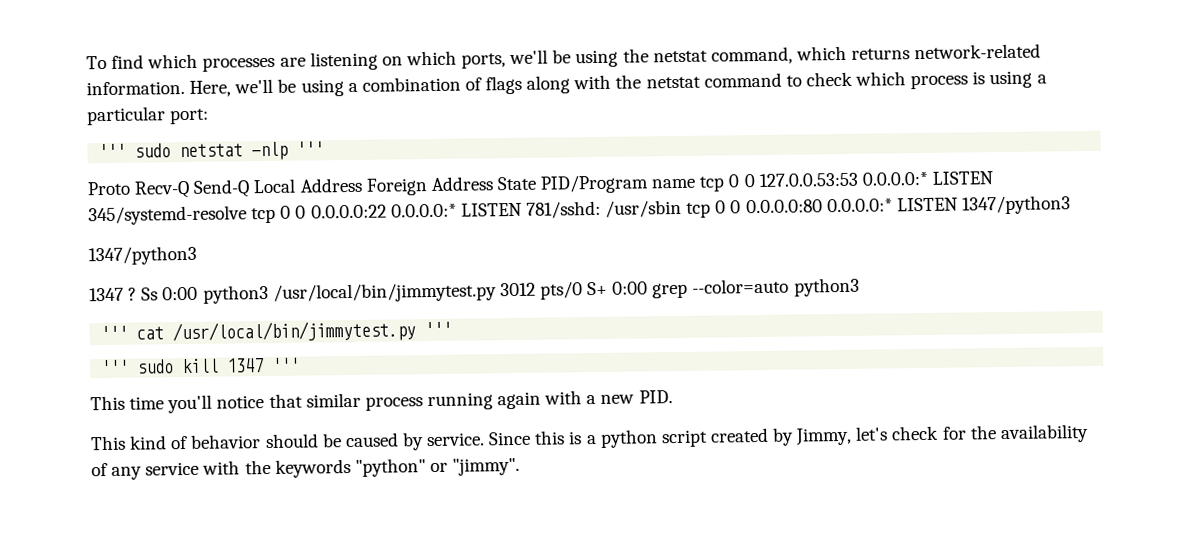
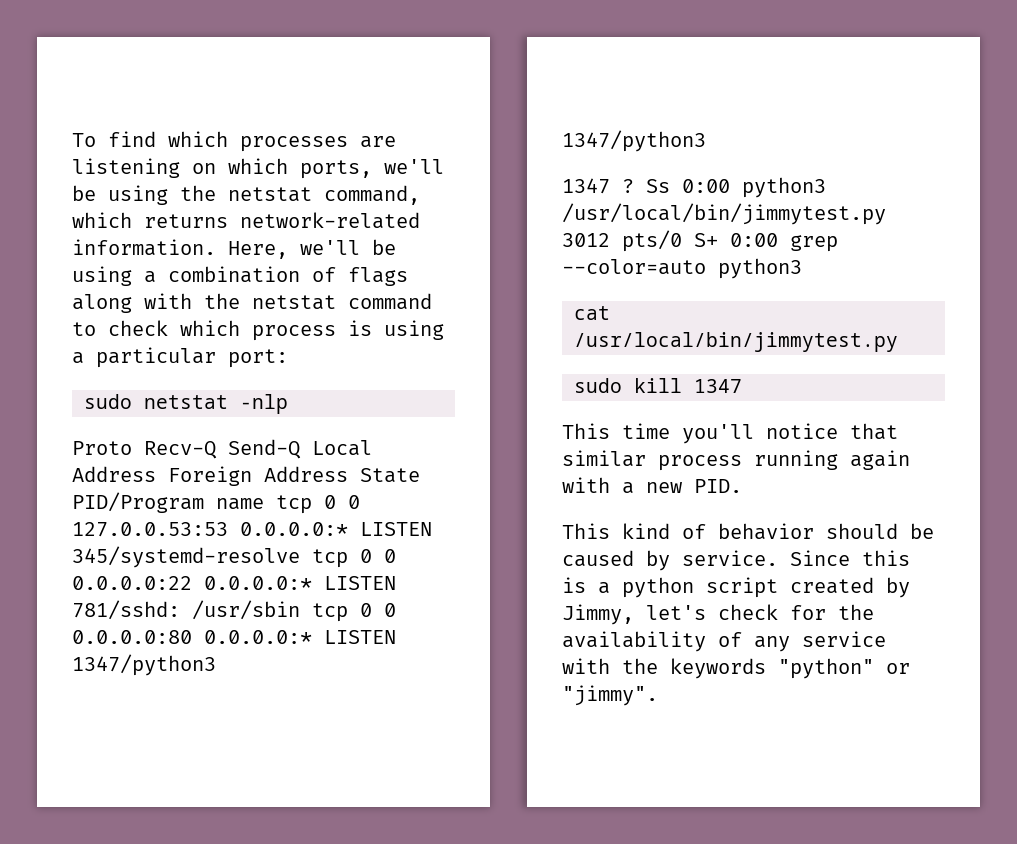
- ''' sudo netstat -nlp '''
+ sudo netstat -nlp
- ''' cat /usr/local/bin/jimmytest.py '''
- ''' sudo kill 1347 '''
+ cat /usr/local/bin/jimmytest.py
+ sudo kill 1347

